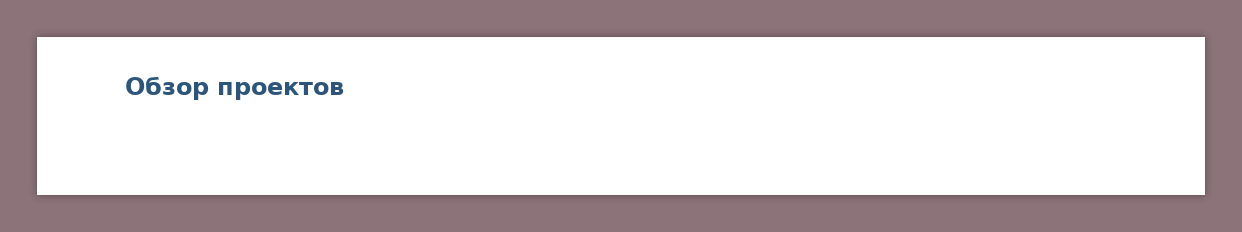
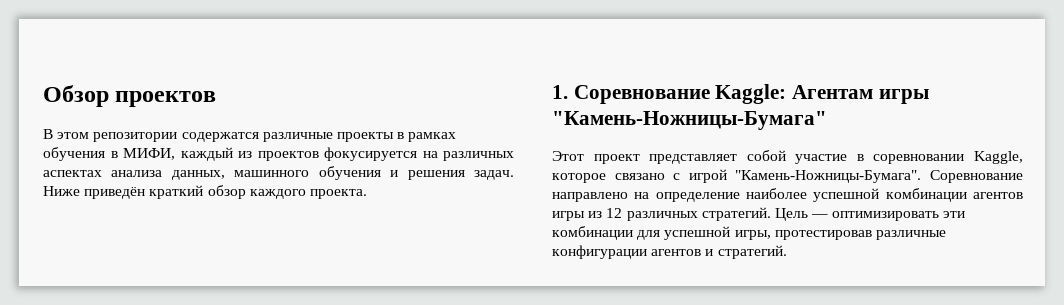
+ В этом репозитории содержатся различные проекты в рамках обучения в МИФИ, каждый из проектов фокусируется на различных аспектах анализа данных, машинного обучения и решения задач. Ниже приведён краткий обзор каждого проекта.
+ 1. Соревнование Kaggle: Агентам игры "Камень-Ножницы-Бумага"
+ Этот проект представляет собой участие в соревновании Kaggle, которое связано с игрой "Камень-Ножницы-Бумага". Соревнование направлено на определение наиболее успешной комбинации агентов игры из 12 различных стратегий. Цель — оптимизировать эти комбинации для успешной игры, протестировав различные конфигурации агентов и стратегий.

